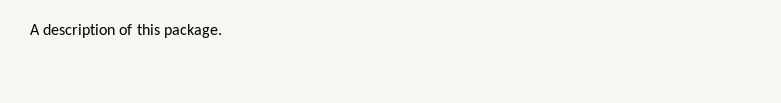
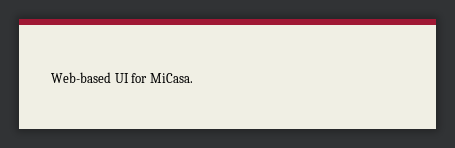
- A description of this package.
+ Web-based UI for MiCasa.

